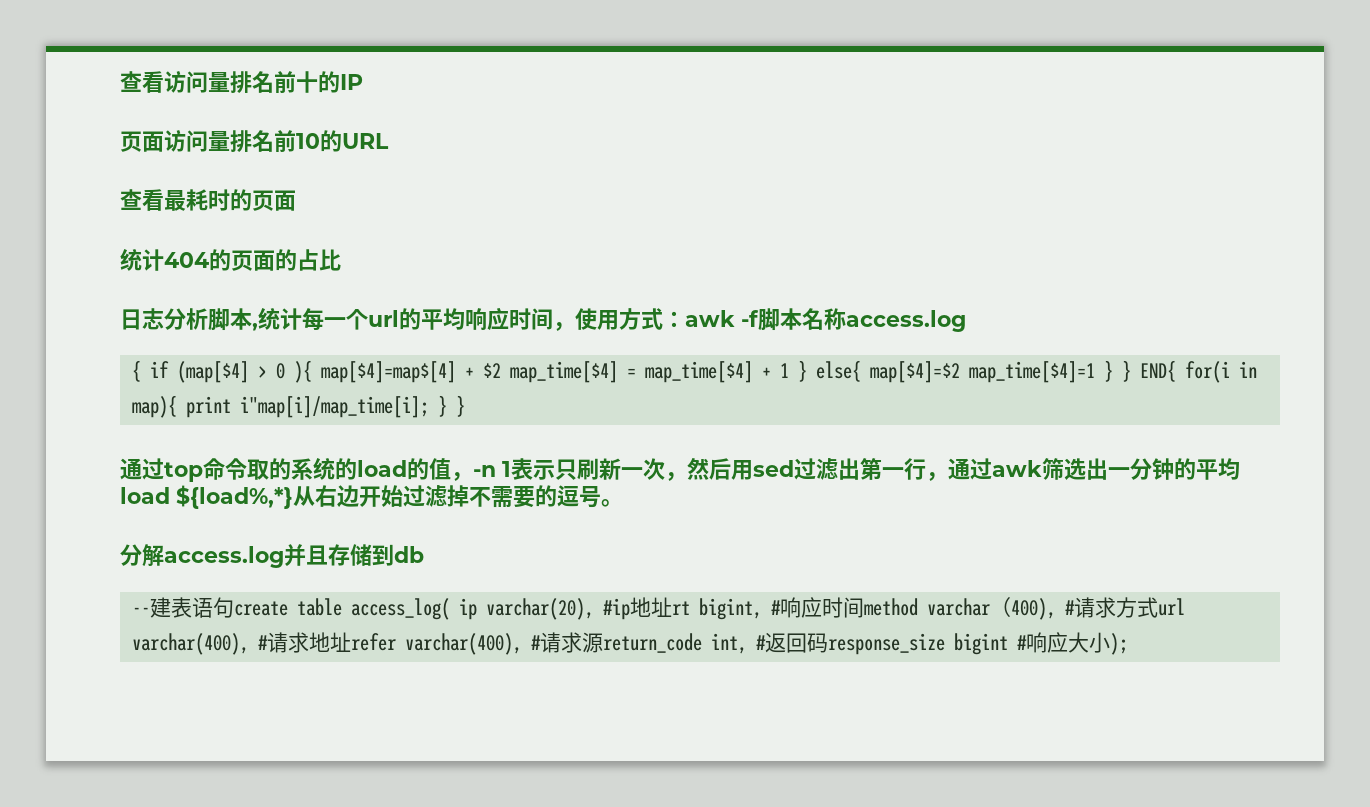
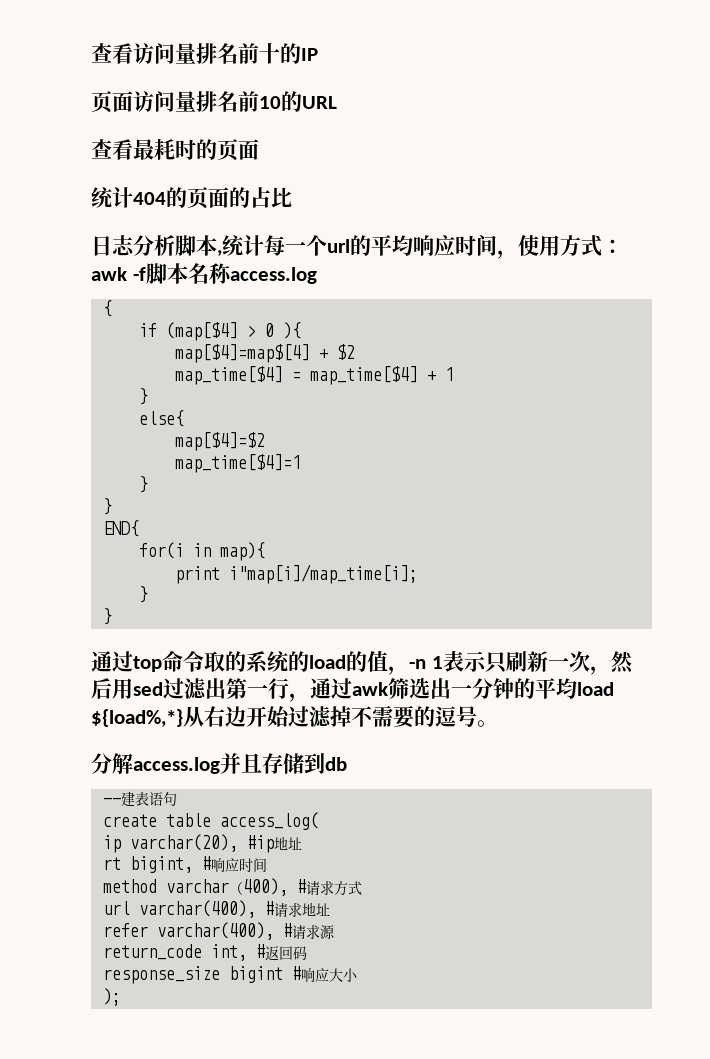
- { if (map[$4] > 0 ){ map[$4]=map$[4] + $2 map_time[$4] = map_time[$4] + 1 } else{ map[$4]=$2 map_time[$4]=1 } } END{ for(i in map){ print i"map[i]/map_time[i]; } }
+ {
+ if (map[$4] > 0 ){
+ map[$4]=map$[4] + $2
+ map_time[$4] = map_time[$4] + 1
+ }
+ else{
+ map[$4]=$2
+ map_time[$4]=1
+ }
+ }
+ END{
+ for(i in map){
+ print i"map[i]/map_time[i];
+ }
+ }
- --建表语句create table access_log( ip varchar(20), #ip地址rt bigint, #响应时间method varchar（400), #请求方式url varchar(400), #请求地址refer varchar(400), #请求源return_code int, #返回码response_size bigint #响应大小);
+ --建表语句
+ create table access_log(
+ ip varchar(20), #ip地址
+ rt bigint, #响应时间
+ method varchar（400), #请求方式
+ url varchar(400), #请求地址
+ refer varchar(400), #请求源
+ return_code int, #返回码
+ response_size bigint #响应大小
+ );

